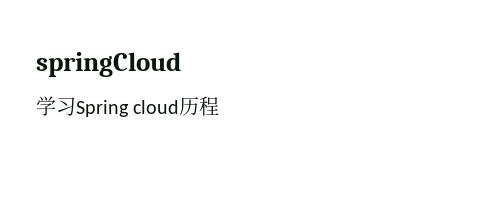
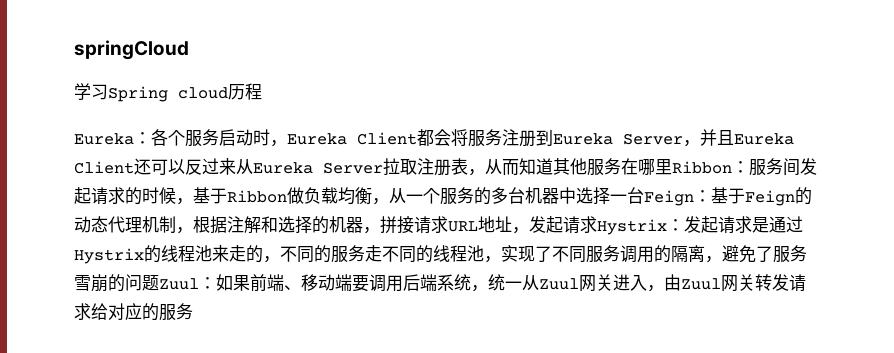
+ Eureka：各个服务启动时，Eureka Client都会将服务注册到Eureka Server，并且Eureka Client还可以反过来从Eureka Server拉取注册表，从而知道其他服务在哪里Ribbon：服务间发起请求的时候，基于Ribbon做负载均衡，从一个服务的多台机器中选择一台Feign：基于Feign的动态代理机制，根据注解和选择的机器，拼接请求URL地址，发起请求Hystrix：发起请求是通过Hystrix的线程池来走的，不同的服务走不同的线程池，实现了不同服务调用的隔离，避免了服务雪崩的问题Zuul：如果前端、移动端要调用后端系统，统一从Zuul网关进入，由Zuul网关转发请求给对应的服务

